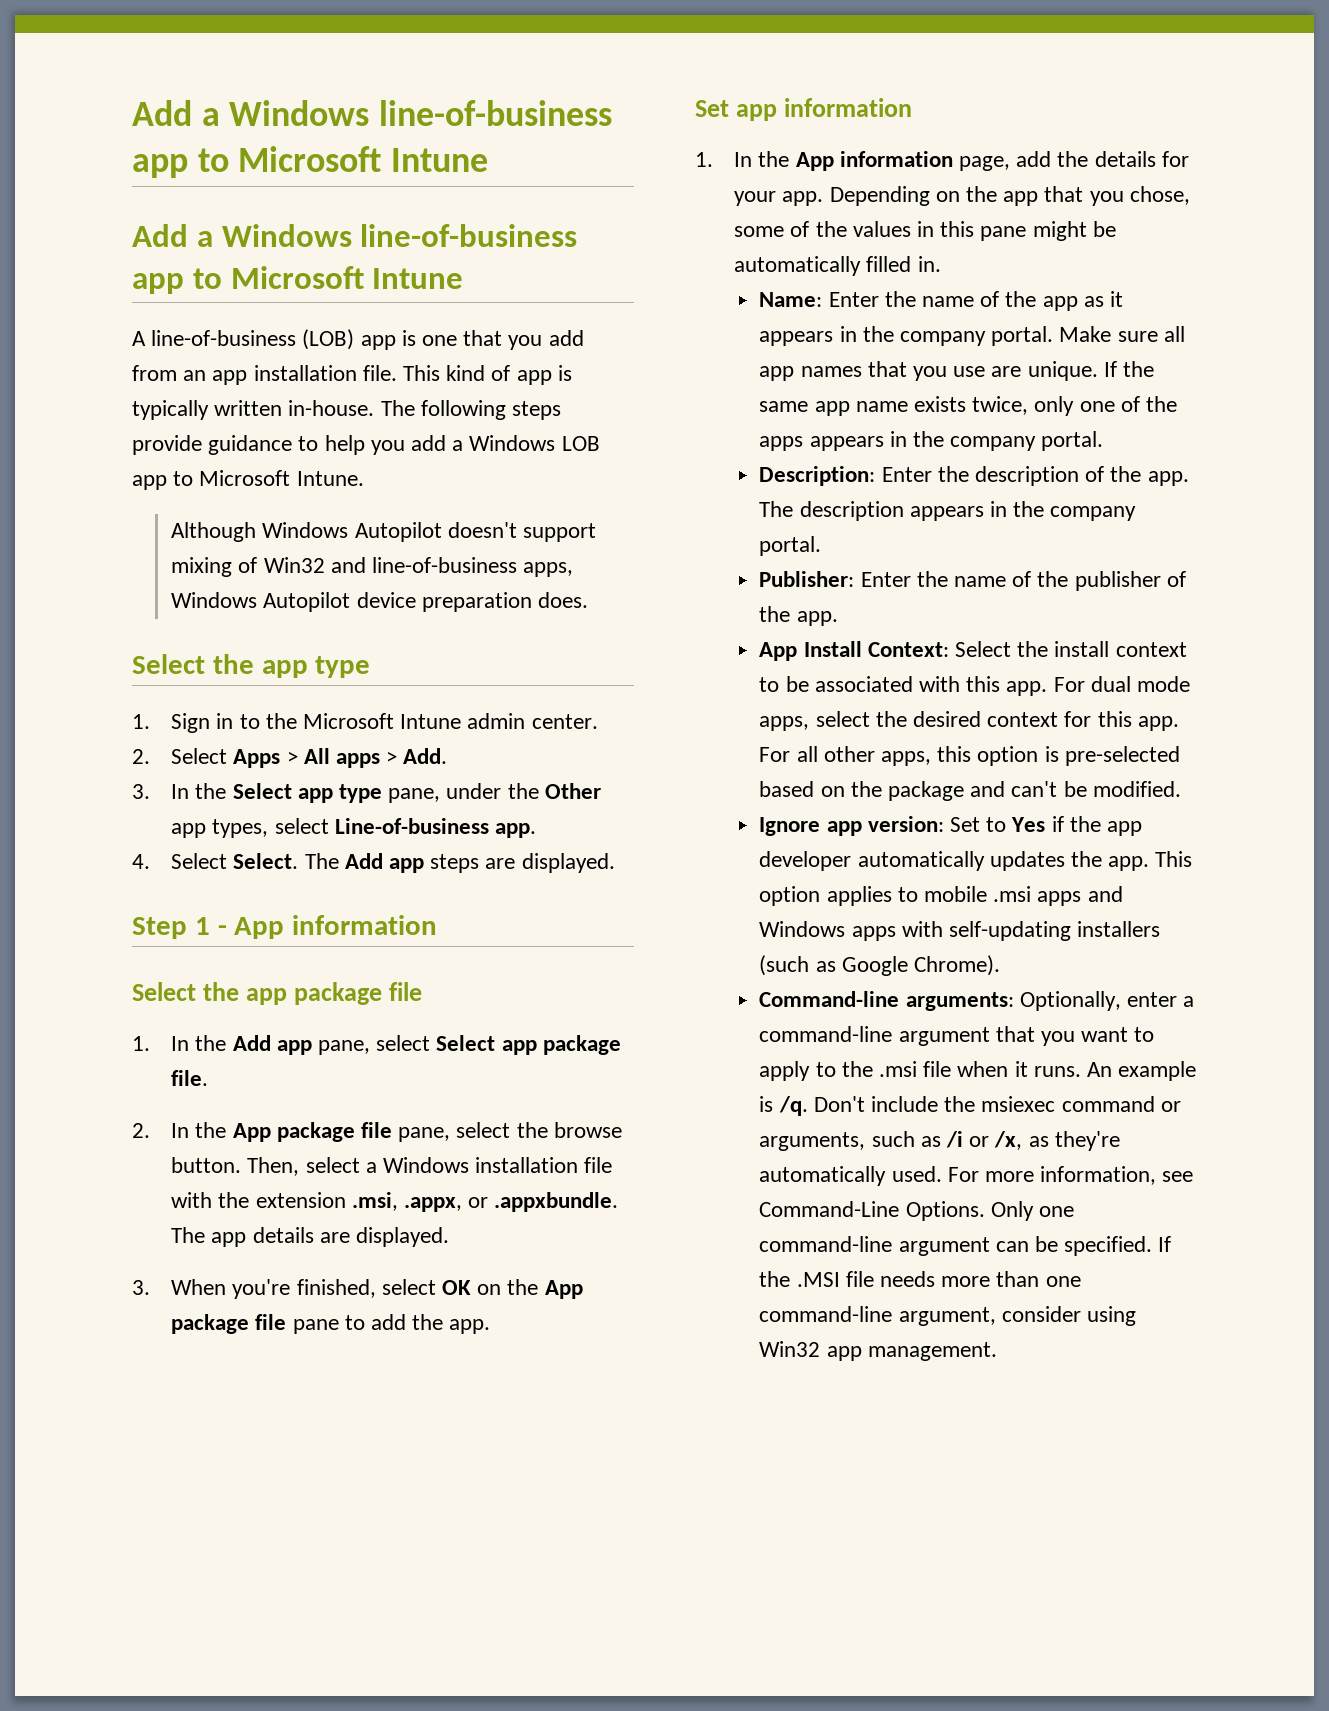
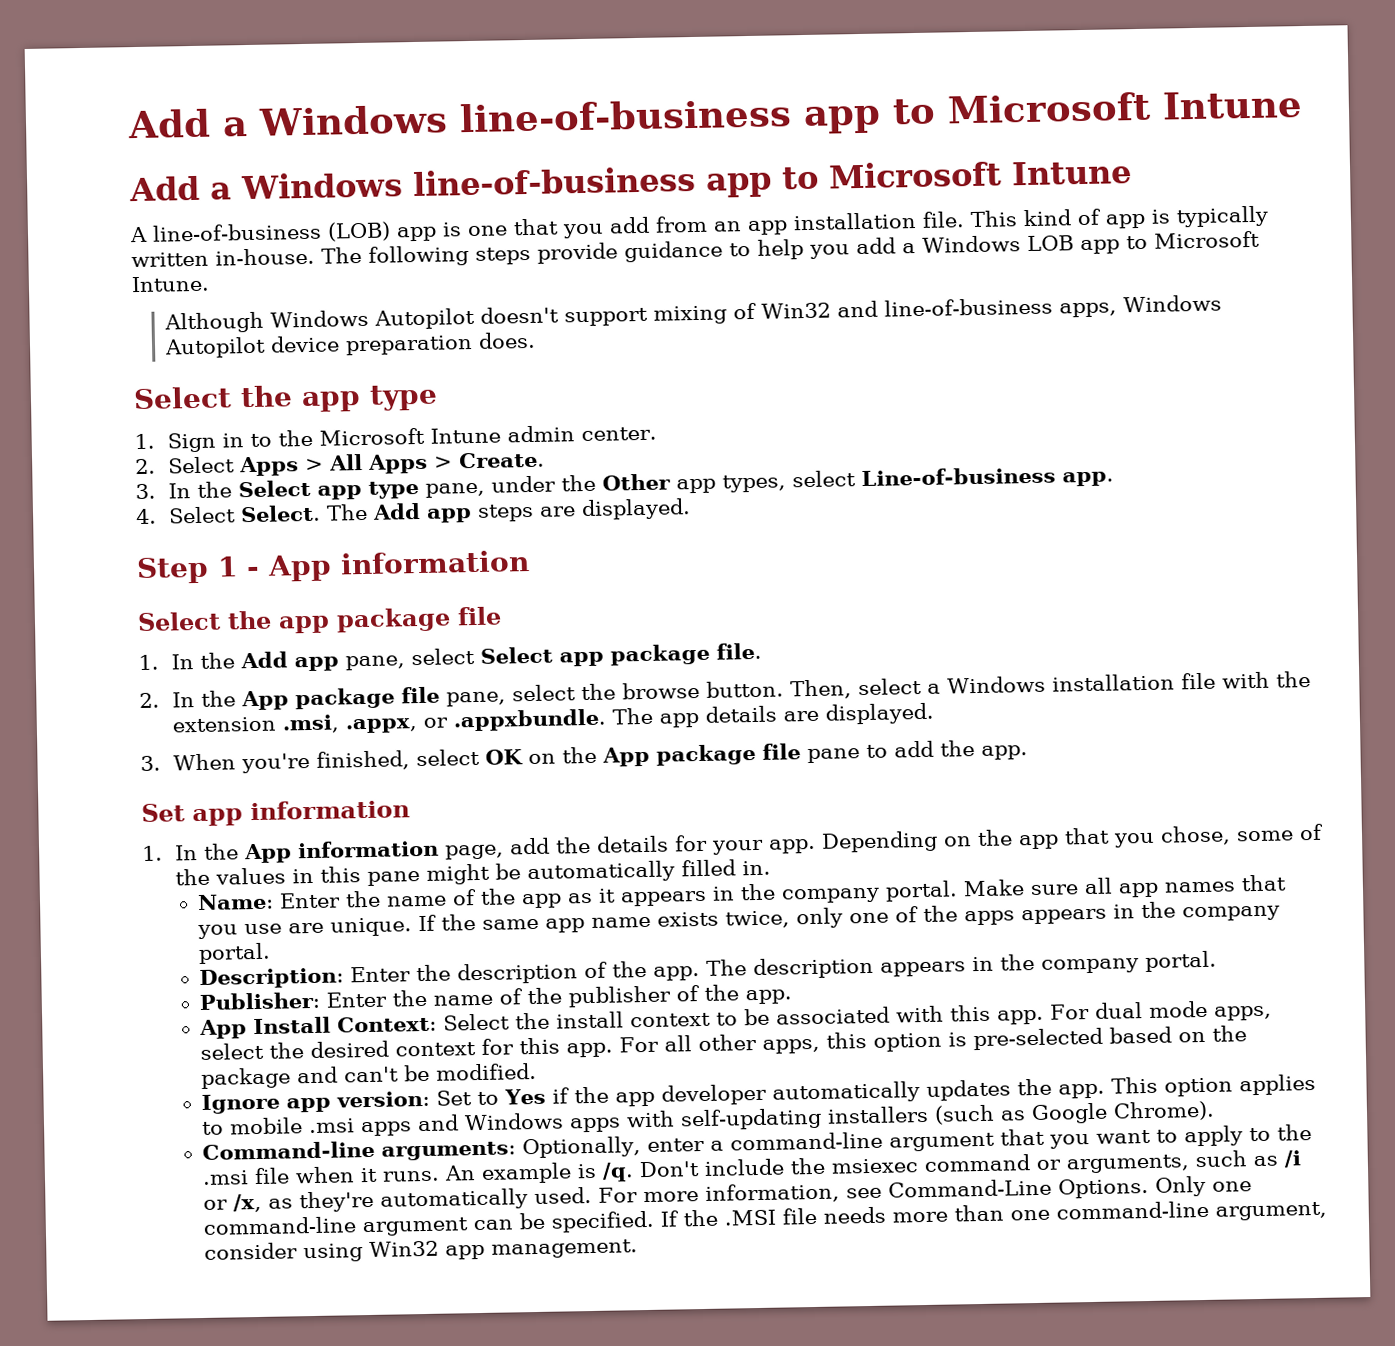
- 2. Select Apps > All apps > Add.
+ 2. Select Apps > All Apps > Create.

